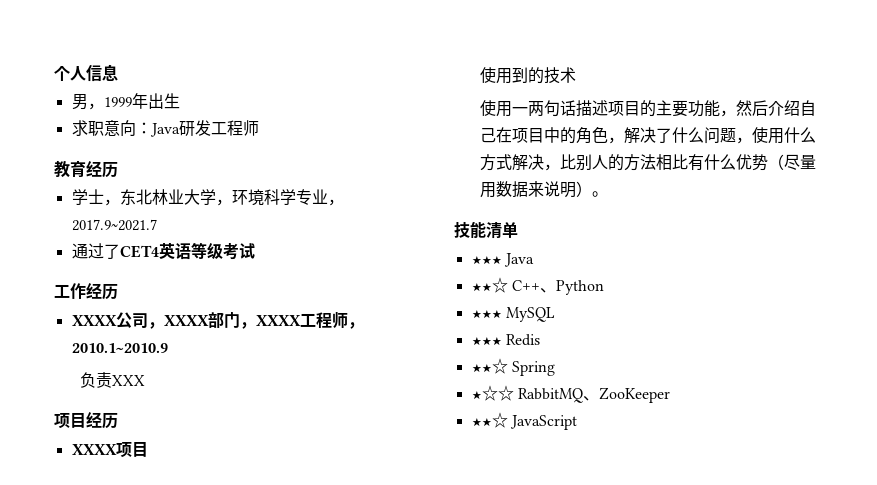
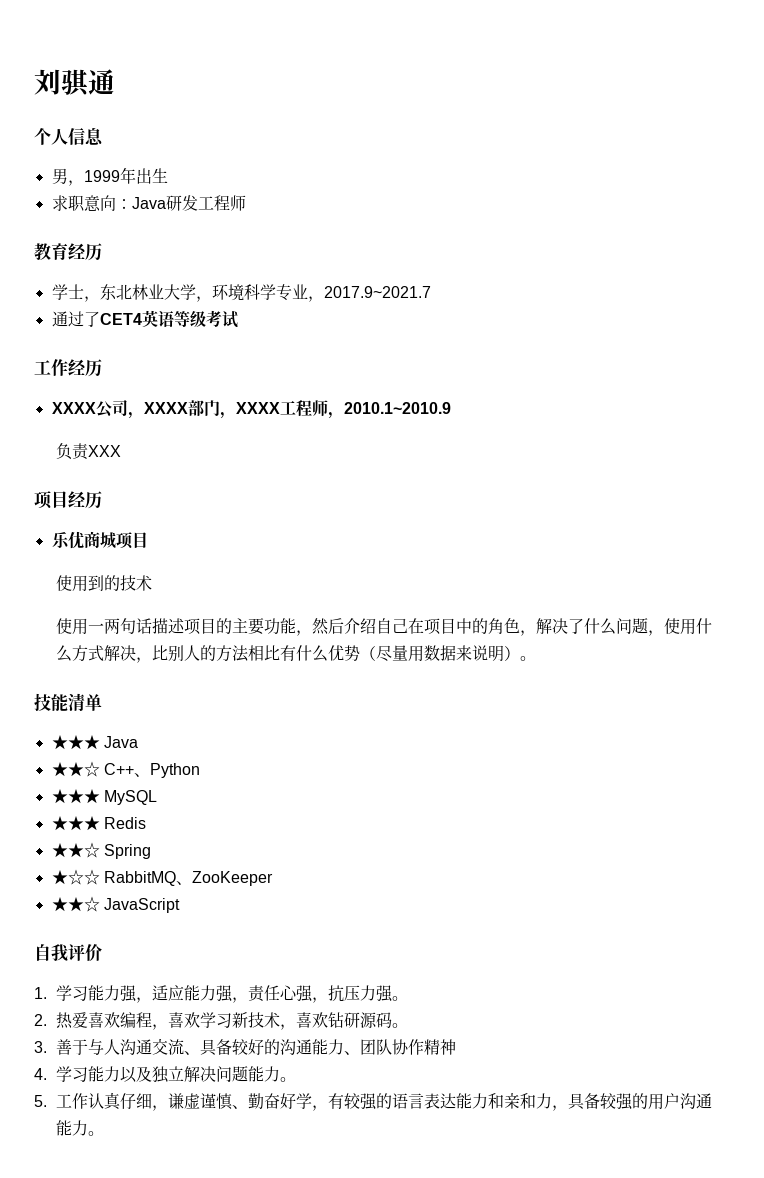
+ 刘骐通
- XXXX项目
+ 乐优商城项目
+ 自我评价
+ 1.学习能力强，适应能力强，责任心强，抗压力强。
+ 2.热爱喜欢编程，喜欢学习新技术，喜欢钻研源码。
+ 3.善于与人沟通交流、具备较好的沟通能力、团队协作精神
+ 4.学习能力以及独立解决问题能力。
+ 5.工作认真仔细，谦虚谨慎、勤奋好学，有较强的语言表达能力和亲和力，具备较强的用户沟通能力。

